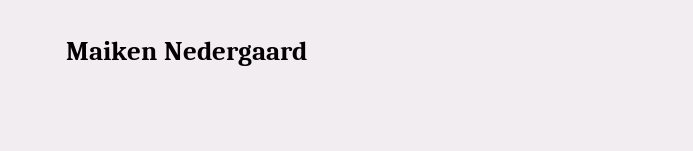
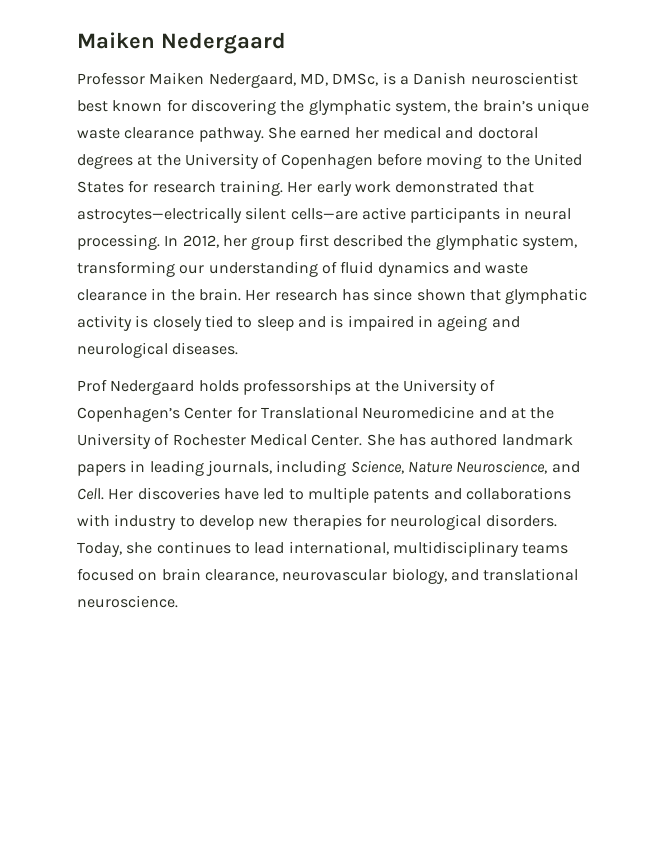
+ Professor Maiken Nedergaard, MD, DMSc, is a Danish neuroscientist best known for discovering the glymphatic system, the brain’s unique waste clearance pathway. She earned her medical and doctoral degrees at the University of Copenhagen before moving to the United States for research training. Her early work demonstrated that astrocytes—electrically silent cells—are active participants in neural processing. In 2012, her group first described the glymphatic system, transforming our understanding of fluid dynamics and waste clearance in the brain. Her research has since shown that glymphatic activity is closely tied to sleep and is impaired in ageing and neurological diseases.
+ Prof Nedergaard holds professorships at the University of Copenhagen’s Center for Translational Neuromedicine and at the University of Rochester Medical Center. She has authored landmark papers in leading journals, including Science, Nature Neuroscience, and Cell. Her discoveries have led to multiple patents and collaborations with industry to develop new therapies for neurological disorders. Today, she continues to lead international, multidisciplinary teams focused on brain clearance, neurovascular biology, and translational neuroscience.

